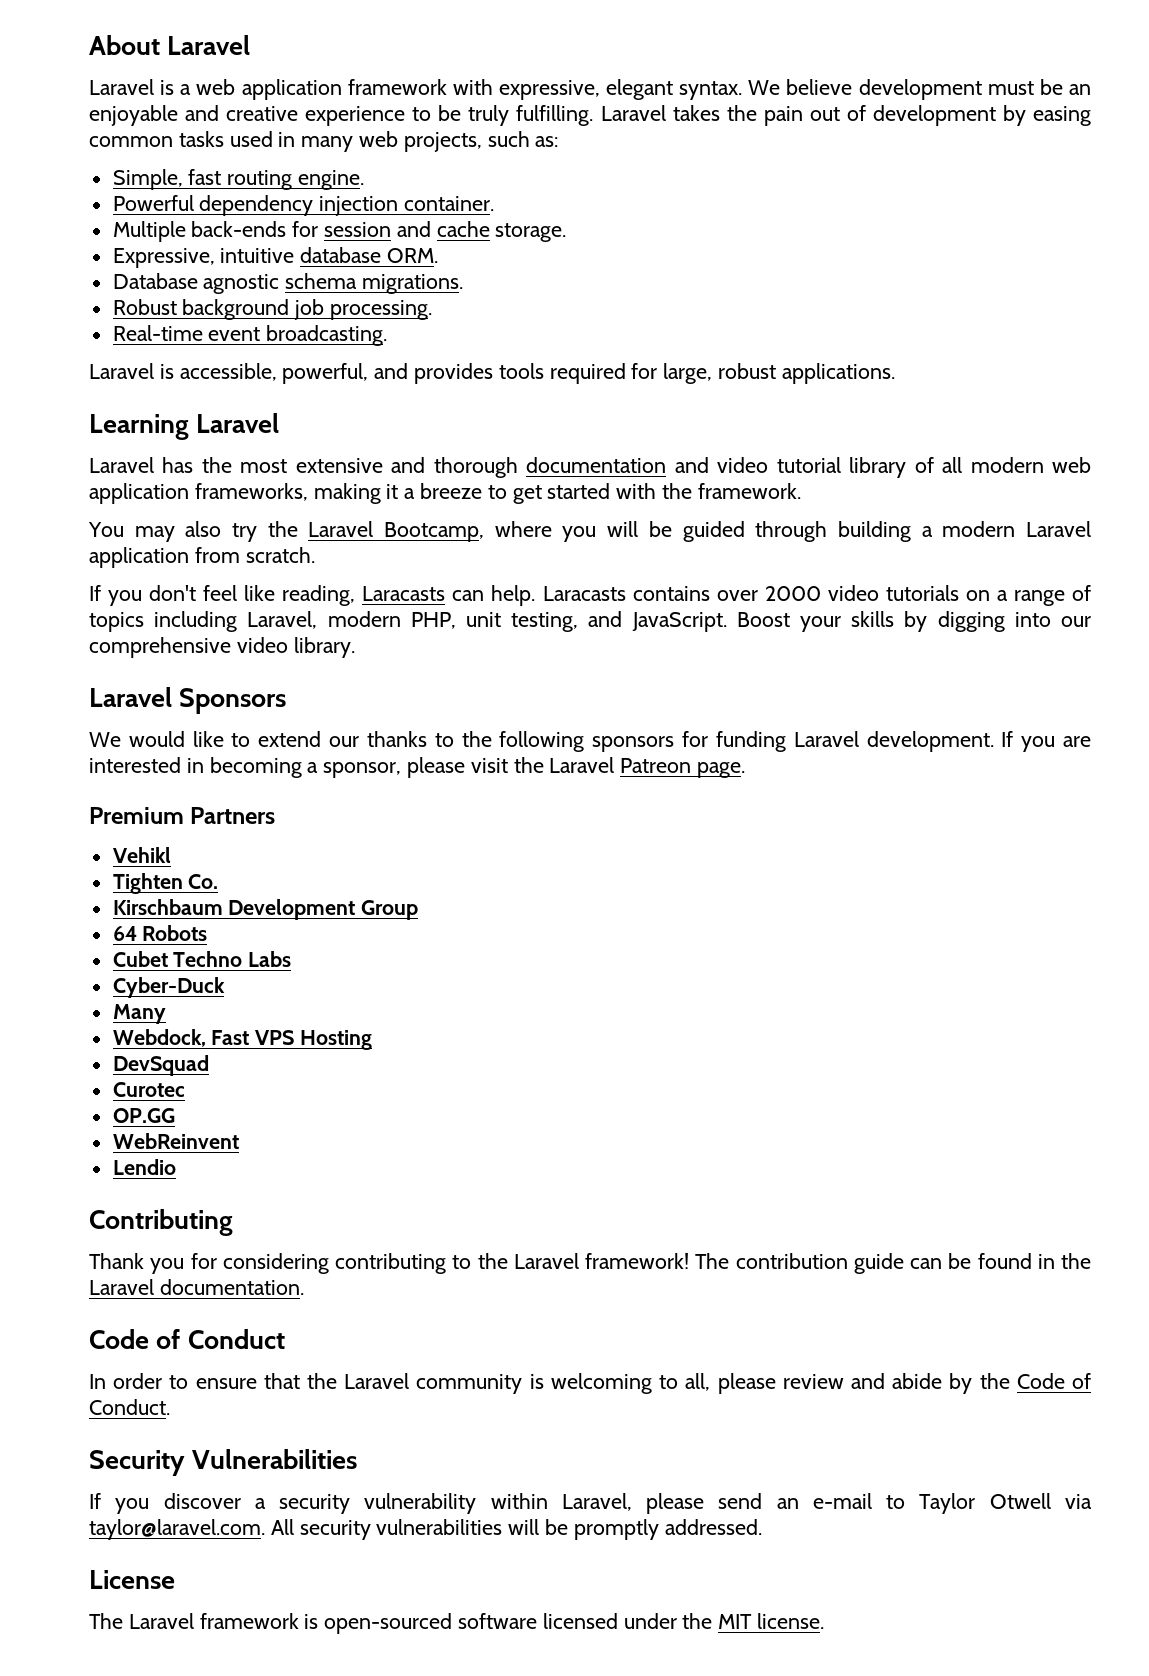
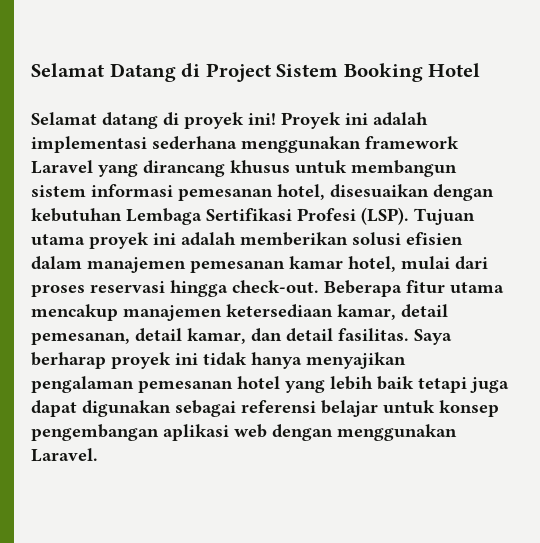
- About Laravel
- Laravel is a web application framework with expressive, elegant syntax. We believe development must be an enjoyable and creative experience to be truly fulfilling. Laravel takes the pain out of development by easing common tasks used in many web projects, such as:
- Simple, fast routing engine.
- Powerful dependency injection container.
- Multiple back-ends for session and cache storage.
- Expressive, intuitive database ORM.
- Database agnostic schema migrations.
- Robust background job processing.
- Real-time event broadcasting.
- Laravel is accessible, powerful, and provides tools required for large, robust applications.
- Learning Laravel
- Laravel has the most extensive and thorough documentation and video tutorial library of all modern web application frameworks, making it a breeze to get started with the framework.
- You may also try the Laravel Bootcamp, where you will be guided through building a modern Laravel application from scratch.
- If you don't feel like reading, Laracasts can help. Laracasts contains over 2000 video tutorials on a range of topics including Laravel, modern PHP, unit testing, and JavaScript. Boost your skills by digging into our comprehensive video library.
- Laravel Sponsors
- We would like to extend our thanks to the following sponsors for funding Laravel development. If you are interested in becoming a sponsor, please visit the Laravel Patreon page.
- Premium Partners
- Vehikl
- Tighten Co.
- Kirschbaum Development Group
- 64 Robots
- Cubet Techno Labs
- Cyber-Duck
- Many
- Webdock, Fast VPS Hosting
- DevSquad
- Curotec
- OP.GG
- WebReinvent
- Lendio
- Contributing
- Thank you for considering contributing to the Laravel framework! The contribution guide can be found in the Laravel documentation.
- Code of Conduct
- In order to ensure that the Laravel community is welcoming to all, please review and abide by the Code of Conduct.
- Security Vulnerabilities
- If you discover a security vulnerability within Laravel, please send an e-mail to Taylor Otwell via taylor@laravel.com. All security vulnerabilities will be promptly addressed.
- License
- The Laravel framework is open-sourced software licensed under the MIT license.
+ Selamat Datang di Project Sistem Booking Hotel
+ Selamat datang di proyek ini! Proyek ini adalah implementasi sederhana menggunakan framework Laravel yang dirancang khusus untuk membangun sistem informasi pemesanan hotel, disesuaikan dengan kebutuhan Lembaga Sertifikasi Profesi (LSP). Tujuan utama proyek ini adalah memberikan solusi efisien dalam manajemen pemesanan kamar hotel, mulai dari proses reservasi hingga check-out. Beberapa fitur utama mencakup manajemen ketersediaan kamar, detail pemesanan, detail kamar, dan detail fasilitas. Saya berharap proyek ini tidak hanya menyajikan pengalaman pemesanan hotel yang lebih baik tetapi juga dapat digunakan sebagai referensi belajar untuk konsep pengembangan aplikasi web dengan menggunakan Laravel.

